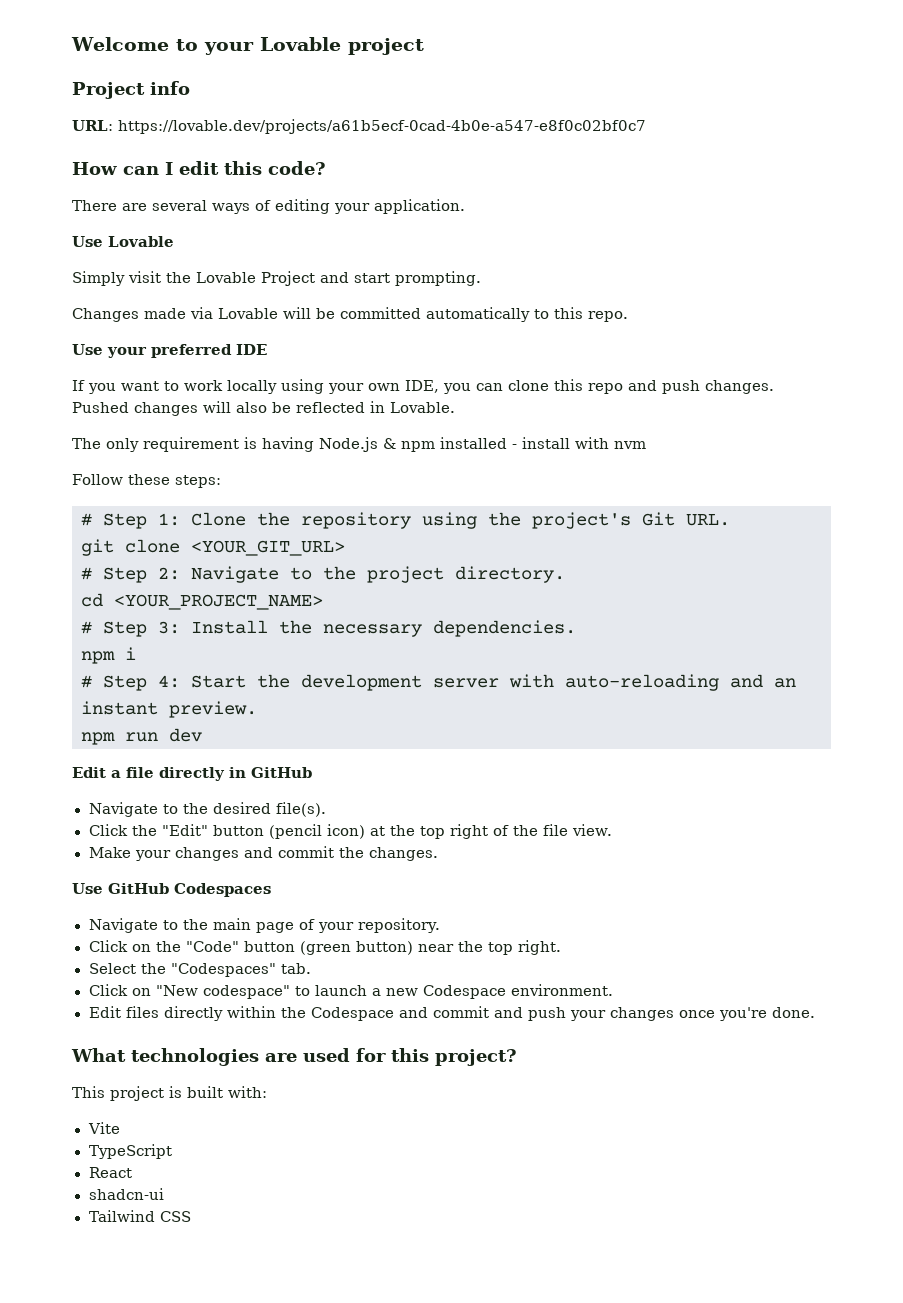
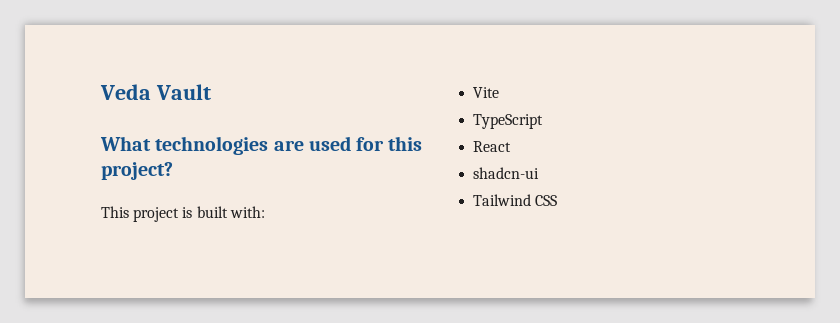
- Welcome to your Lovable project
- Project info
- URL: https://lovable.dev/projects/a61b5ecf-0cad-4b0e-a547-e8f0c02bf0c7
- How can I edit this code?
- There are several ways of editing your application.
- Use Lovable
- Simply visit the Lovable Project and start prompting.
- Changes made via Lovable will be committed automatically to this repo.
- Use your preferred IDE
- If you want to work locally using your own IDE, you can clone this repo and push changes. Pushed changes will also be reflected in Lovable.
- The only requirement is having Node.js & npm installed - install with nvm
- Follow these steps:
- # Step 1: Clone the repository using the project's Git URL.
- git clone <YOUR_GIT_URL>
- # Step 2: Navigate to the project directory.
- cd <YOUR_PROJECT_NAME>
- # Step 3: Install the necessary dependencies.
- npm i
- # Step 4: Start the development server with auto-reloading and an instant preview.
- npm run dev
- Edit a file directly in GitHub
- Navigate to the desired file(s).
- Click the "Edit" button (pencil icon) at the top right of the file view.
- Make your changes and commit the changes.
- Use GitHub Codespaces
- Navigate to the main page of your repository.
- Click on the "Code" button (green button) near the top right.
- Select the "Codespaces" tab.
- Click on "New codespace" to launch a new Codespace environment.
- Edit files directly within the Codespace and commit and push your changes once you're done.
+ Veda Vault

